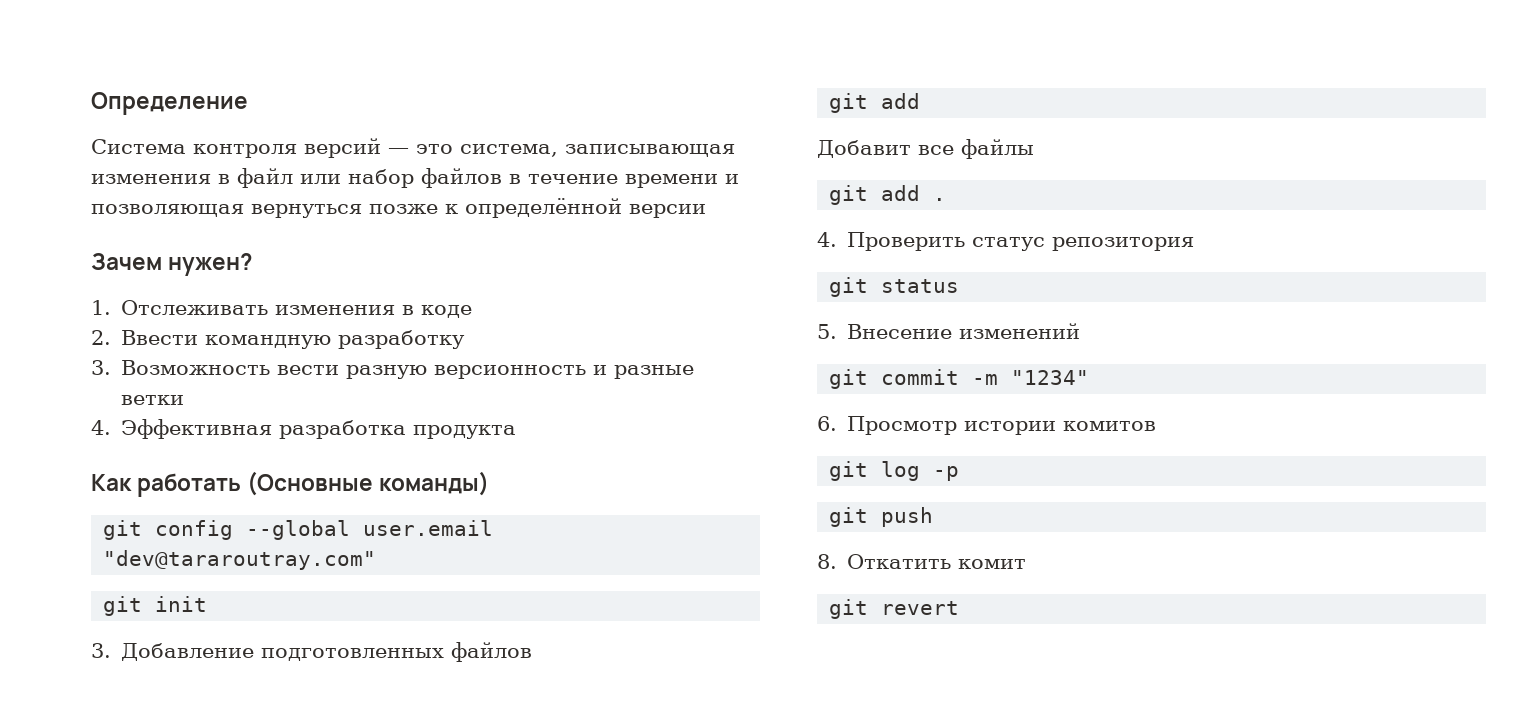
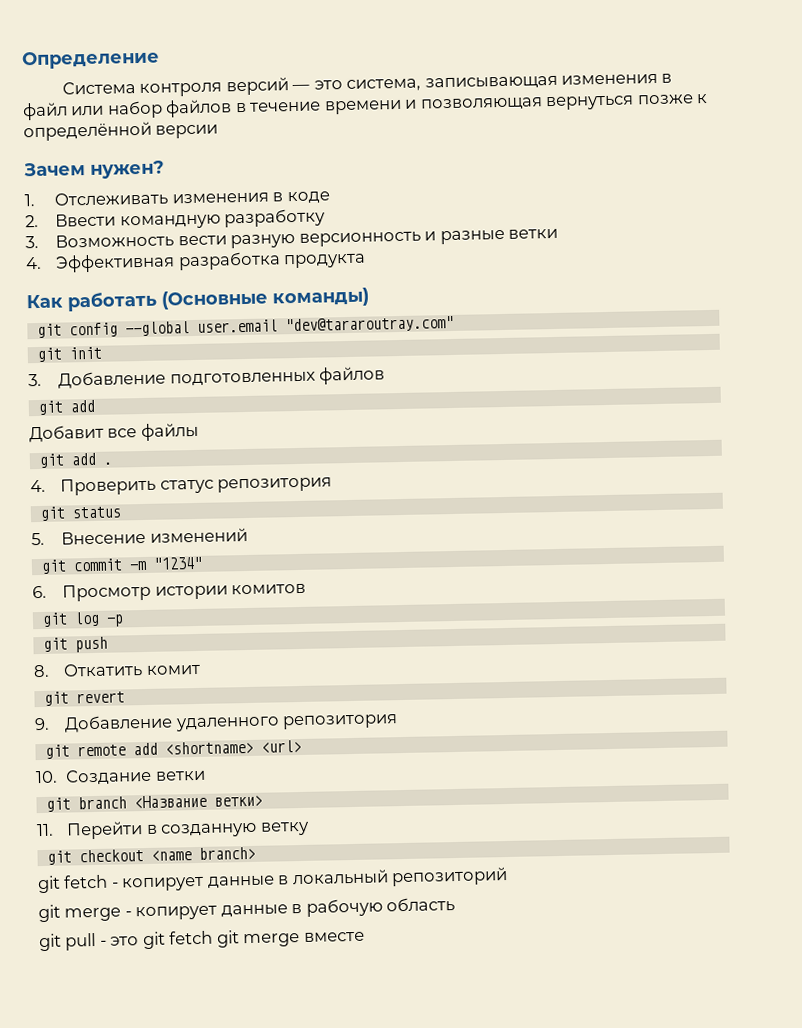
+ 9. Добавление удаленного репозитория
+ git remote add <shortname> <url>
+ 10. Создание ветки
+ git branch <Название ветки>
+ 11. Перейти в созданную ветку
+ git checkout <name branch>
+ git fetch - копирует данные в локальный репозиторий
+ git merge - копирует данные в рабочую область
+ git pull - это git fetch git merge вместе

